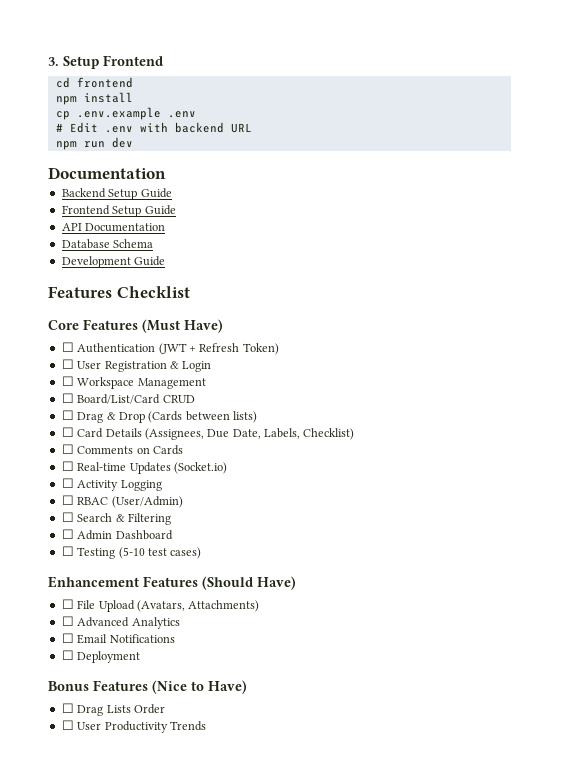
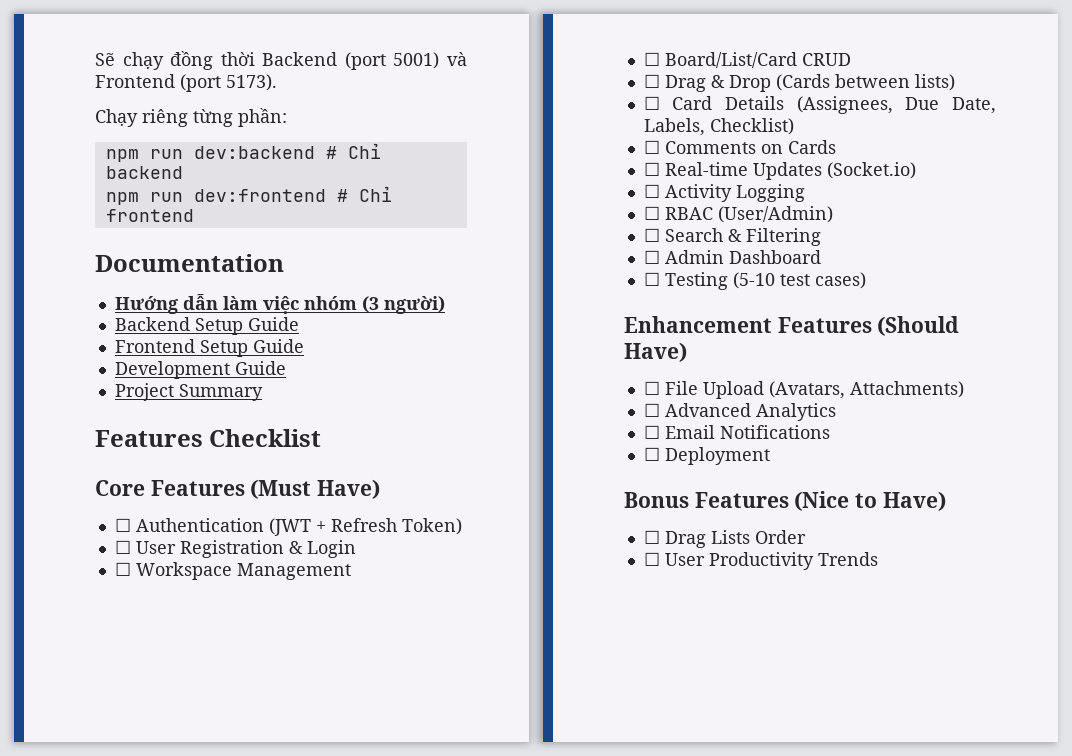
- 3. Setup Frontend
- cd frontend
- npm install
- cp .env.example .env
- # Edit .env with backend URL
- npm run dev
+ Sẽ chạy đồng thời Backend (port 5001) và Frontend (port 5173).
+ Chạy riêng từng phần:
+ npm run dev:backend # Chỉ backend
+ npm run dev:frontend # Chỉ frontend
  Documentation
+ Hướng dẫn làm việc nhóm (3 người)
- API Documentation
- Database Schema
+ Project Summary

